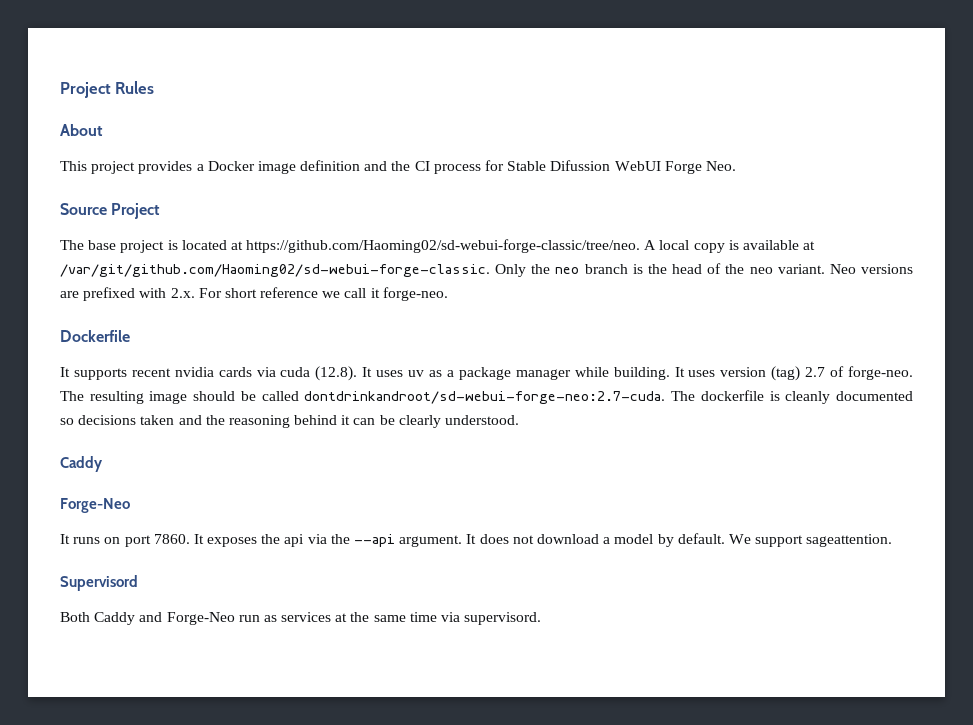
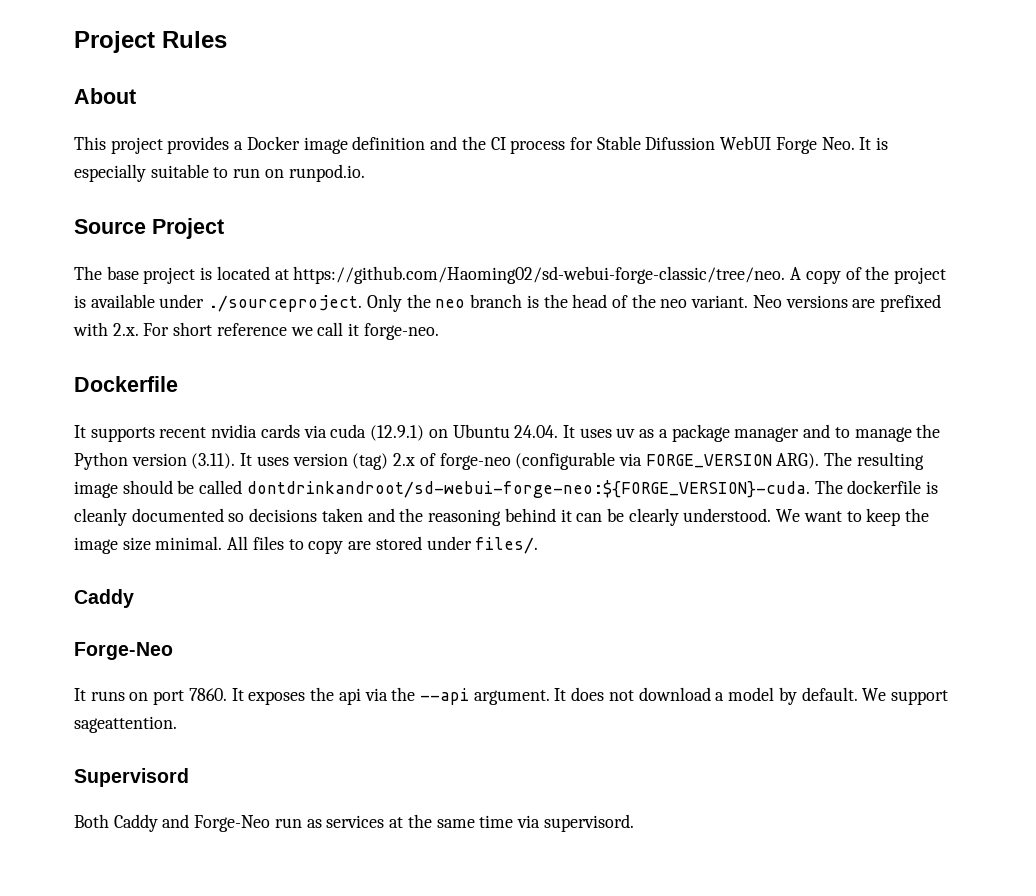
- This project provides a Docker image definition and the CI process for Stable Difussion WebUI Forge Neo.
+ This project provides a Docker image definition and the CI process for Stable Difussion WebUI Forge Neo. It is especially suitable to run on runpod.io.
- The base project is located at https://github.com/Haoming02/sd-webui-forge-classic/tree/neo. A local copy is available at /var/git/github.com/Haoming02/sd-webui-forge-classic. Only the neo branch is the head of the neo variant.
+ The base project is located at https://github.com/Haoming02/sd-webui-forge-classic/tree/neo. A copy of the project is available under ./sourceproject. Only the neo branch is the head of the neo variant.
- It supports recent nvidia cards via cuda (12.8). It uses uv as a package manager while building. It uses version (tag) 2.7 of forge-neo.
+ It supports recent nvidia cards via cuda (12.9.1) on Ubuntu 24.04. It uses uv as a package manager and to manage the Python version (3.11). It uses version (tag) 2.x of forge-neo (configurable via FORGE_VERSION ARG).
- The resulting image should be called dontdrinkandroot/sd-webui-forge-neo:2.7-cuda. The dockerfile is cleanly documented so decisions taken and the reasoning behind it can be clearly understood.
+ The resulting image should be called dontdrinkandroot/sd-webui-forge-neo:${FORGE_VERSION}-cuda. The dockerfile is cleanly documented so decisions taken and the reasoning behind it can be clearly understood. We want to keep the image size minimal. All files to copy are stored under files/.

